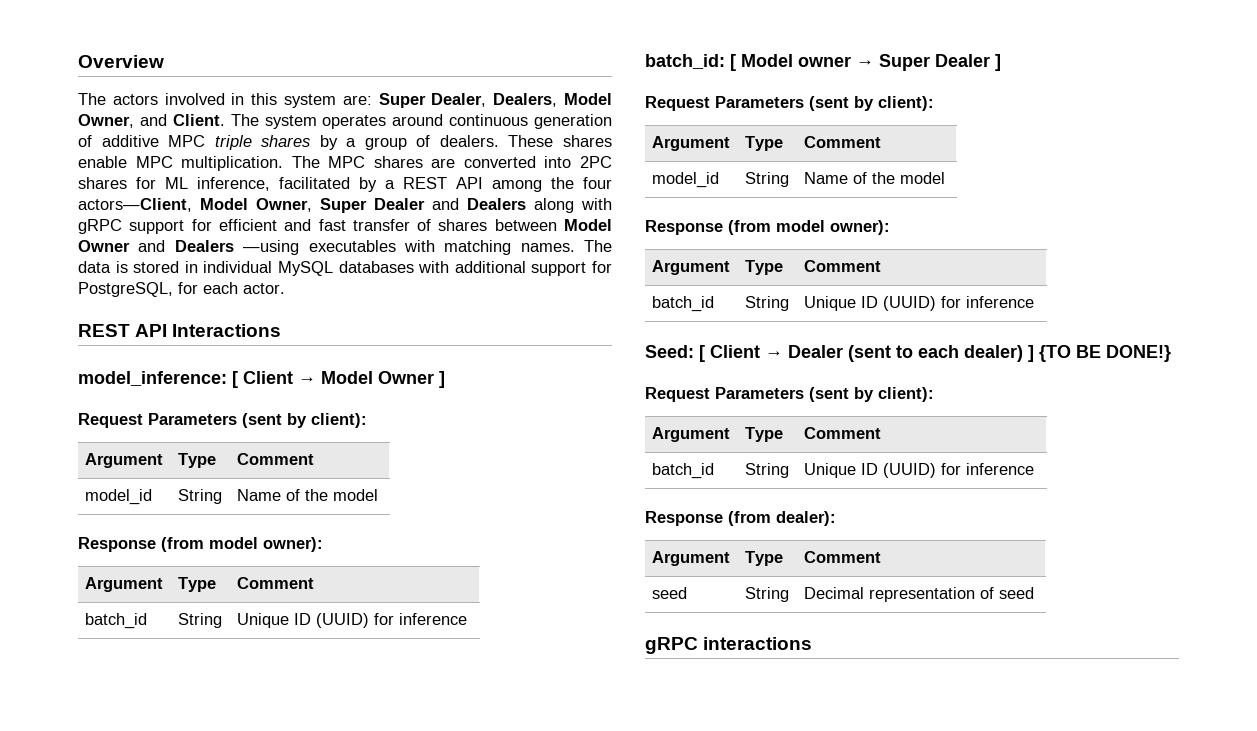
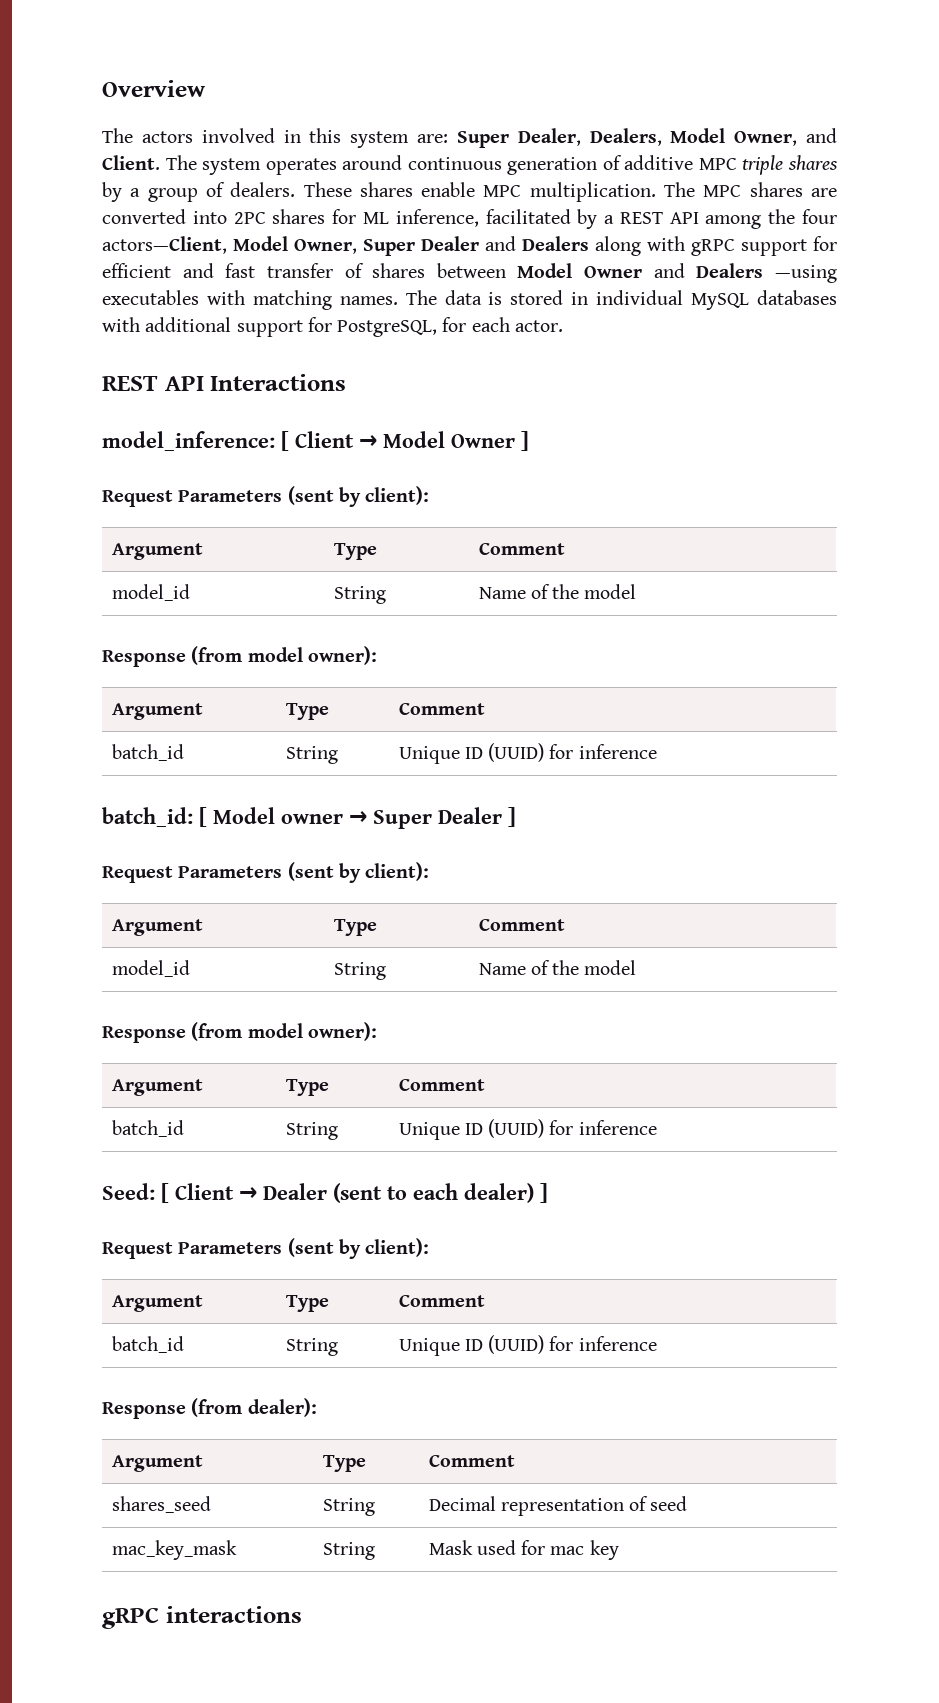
- Seed: [ Client → Dealer (sent to each dealer) ] {TO BE DONE!}
+ Seed: [ Client → Dealer (sent to each dealer) ]
- seed | String | Decimal representation of seed
+ shares_seed | String | Decimal representation of seed
+ mac_key_mask | String | Mask used for mac key

